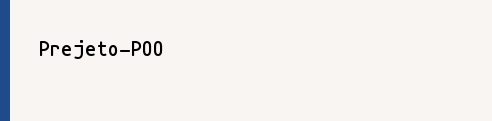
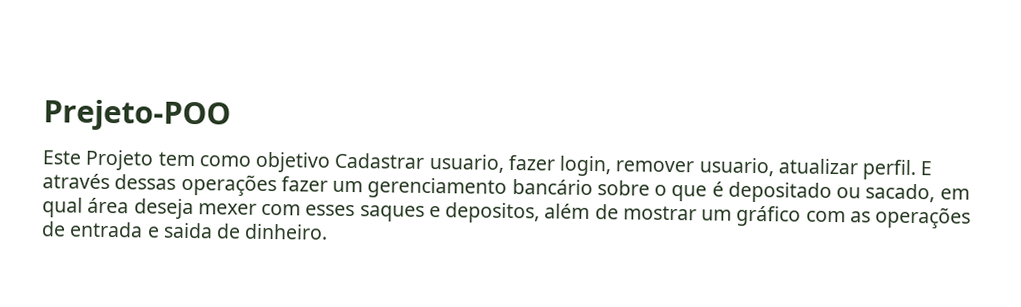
+ Este Projeto tem como objetivo Cadastrar usuario, fazer login, remover usuario, atualizar perfil. E através dessas operações fazer um gerenciamento bancário sobre o que é depositado ou sacado, em qual área deseja mexer com esses saques e depositos, além de mostrar um gráfico com as operações de entrada e saida de dinheiro.

